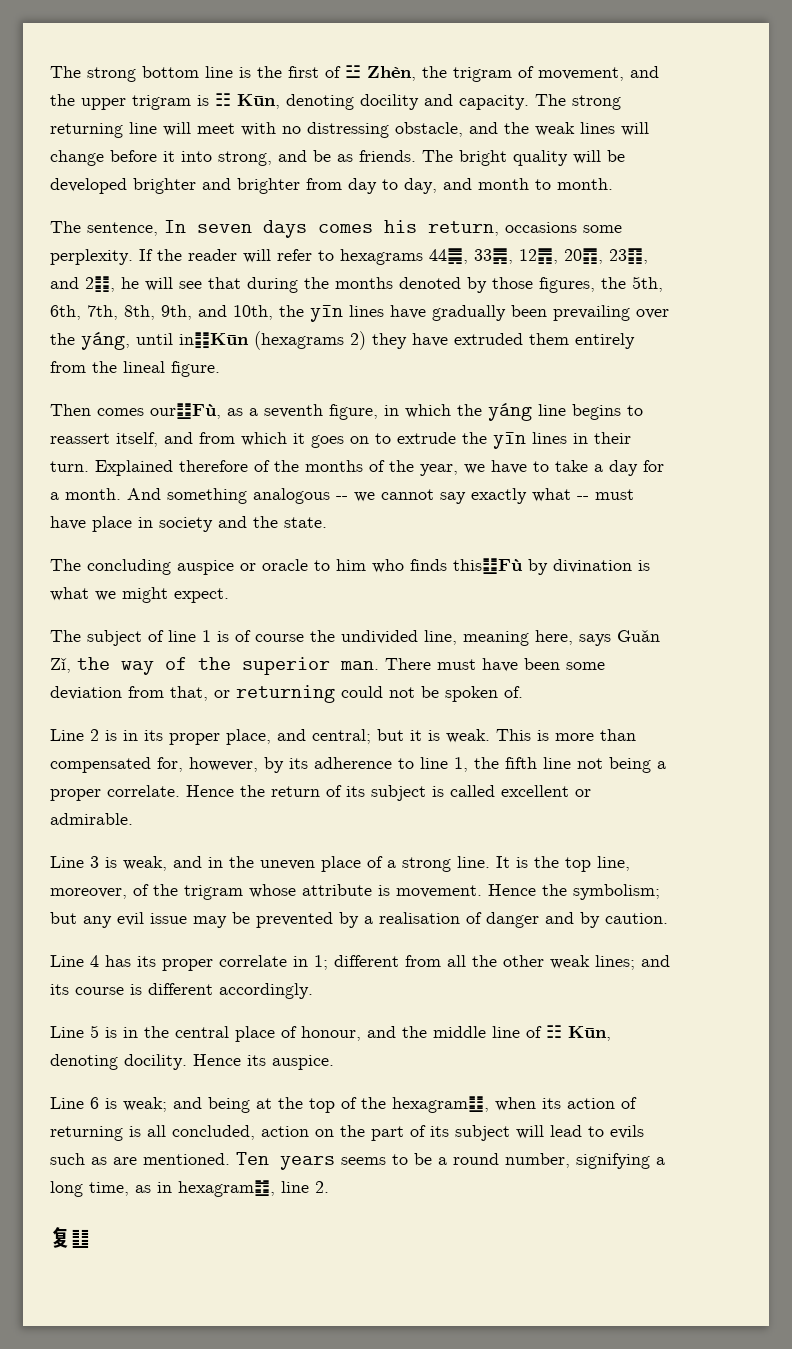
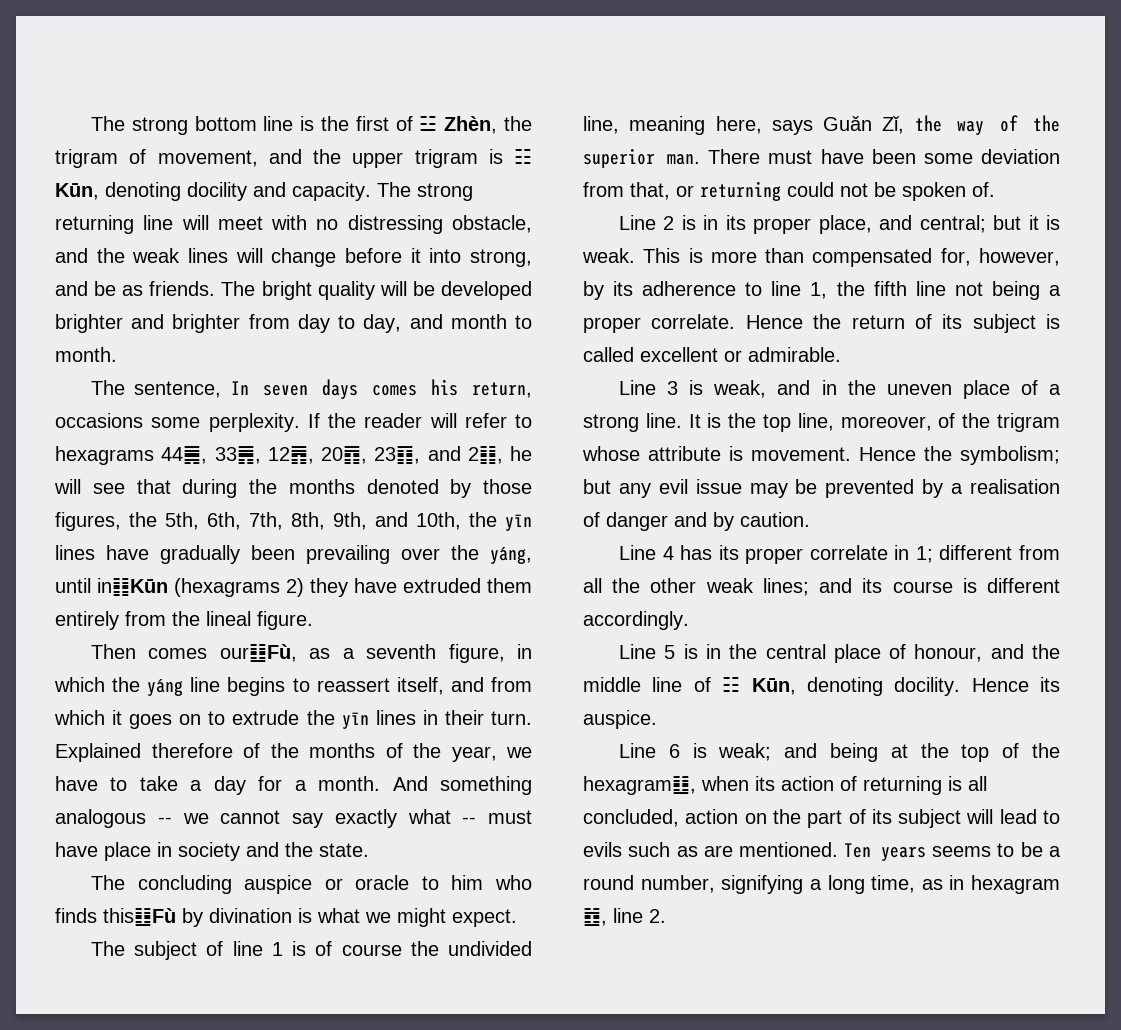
- 复䷗

